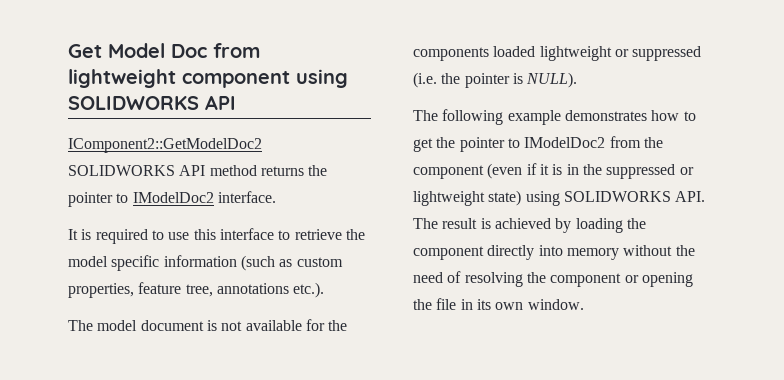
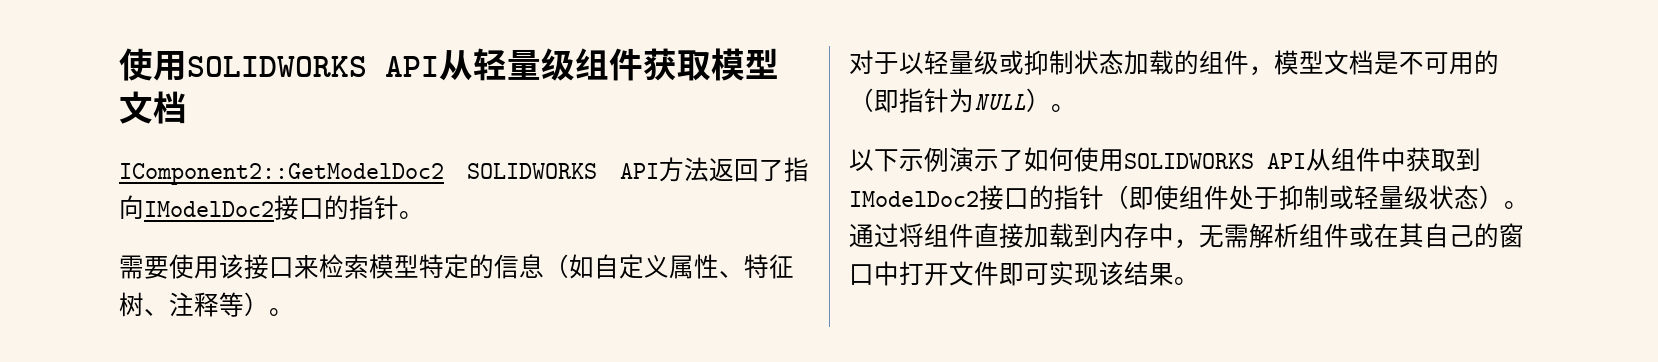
- Get Model Doc from lightweight component using SOLIDWORKS API
- IComponent2::GetModelDoc2 SOLIDWORKS API method returns the pointer to IModelDoc2 interface.
- It is required to use this interface to retrieve the model specific information (such as custom properties, feature tree, annotations etc.).
- The model document is not available for the components loaded lightweight or suppressed (i.e. the pointer is NULL).
- The following example demonstrates how to get the pointer to IModelDoc2 from the component (even if it is in the suppressed or lightweight state) using SOLIDWORKS API. The result is achieved by loading the component directly into memory without the need of resolving the component or opening the file in its own window.
+ 使用SOLIDWORKS API从轻量级组件获取模型文档
+ IComponent2::GetModelDoc2 SOLIDWORKS API方法返回了指向IModelDoc2接口的指针。
+ 需要使用该接口来检索模型特定的信息（如自定义属性、特征树、注释等）。
+ 对于以轻量级或抑制状态加载的组件，模型文档是不可用的（即指针为NULL）。
+ 以下示例演示了如何使用SOLIDWORKS API从组件中获取到IModelDoc2接口的指针（即使组件处于抑制或轻量级状态）。通过将组件直接加载到内存中，无需解析组件或在其自己的窗口中打开文件即可实现该结果。

